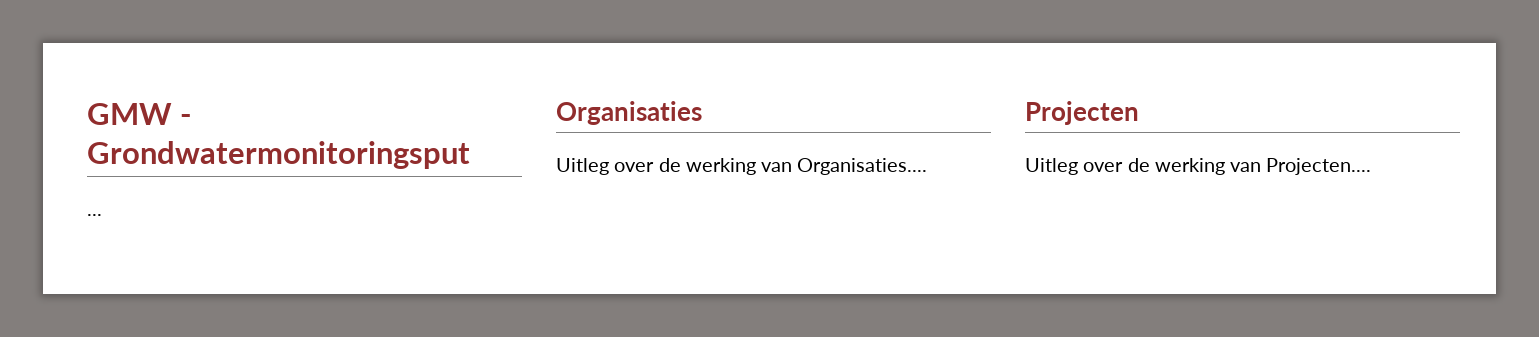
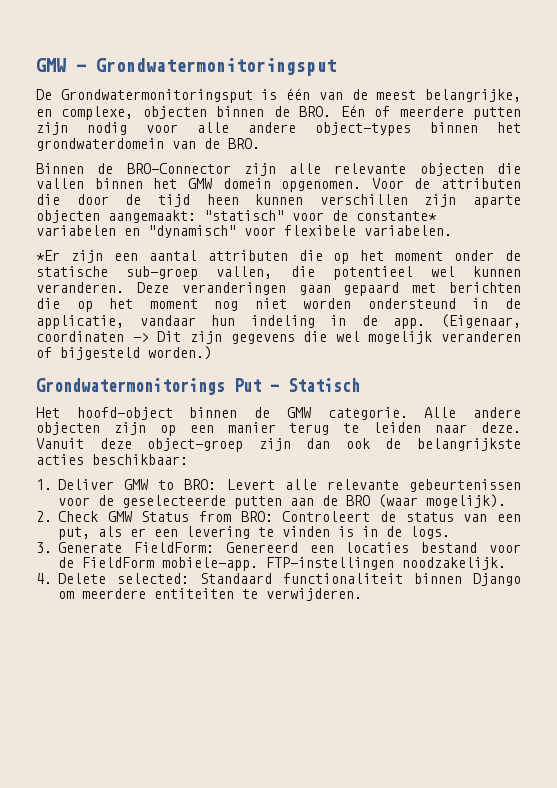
- ...
- Organisaties
- Uitleg over de werking van Organisaties....
- Projecten
- Uitleg over de werking van Projecten....
+ De Grondwatermonitoringsput is één van de meest belangrijke, en complexe, objecten binnen de BRO. Eén of meerdere putten zijn nodig voor alle andere object-types binnen het grondwaterdomein van de BRO.
+ Binnen de BRO-Connector zijn alle relevante objecten die vallen binnen het GMW domein opgenomen. Voor de attributen die door de tijd heen kunnen verschillen zijn aparte objecten aangemaakt: "statisch" voor de constante* variabelen en "dynamisch" voor flexibele variabelen.
+ *Er zijn een aantal attributen die op het moment onder de statische sub-groep vallen, die potentieel wel kunnen veranderen. Deze veranderingen gaan gepaard met berichten die op het moment nog niet worden ondersteund in de applicatie, vandaar hun indeling in de app. (Eigenaar, coordinaten -> Dit zijn gegevens die wel mogelijk veranderen of bijgesteld worden.)
+ Grondwatermonitorings Put - Statisch
+ Het hoofd-object binnen de GMW categorie. Alle andere objecten zijn op een manier terug te leiden naar deze. Vanuit deze object-groep zijn dan ook de belangrijkste acties beschikbaar:
+ 1. Deliver GMW to BRO: Levert alle relevante gebeurtenissen voor de geselecteerde putten aan de BRO (waar mogelijk).
+ 2. Check GMW Status from BRO: Controleert de status van een put, als er een levering te vinden is in de logs.
+ 3. Generate FieldForm: Genereerd een locaties bestand voor de FieldForm mobiele-app. FTP-instellingen noodzakelijk.
+ 4. Delete selected: Standaard functionaliteit binnen Django om meerdere entiteiten te verwijderen.

